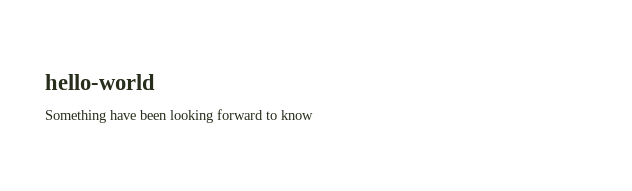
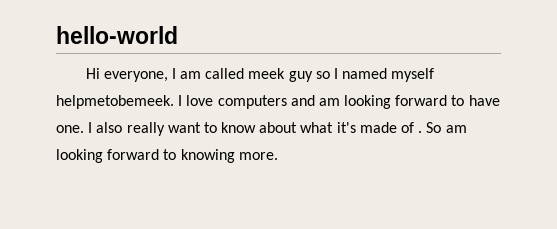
- Something have been looking forward to know
+ Hi everyone, I am called meek guy so I named myself helpmetobemeek. I love computers and am looking forward to have one. I also really want to know about what it's made of . So am looking forward to knowing more.

